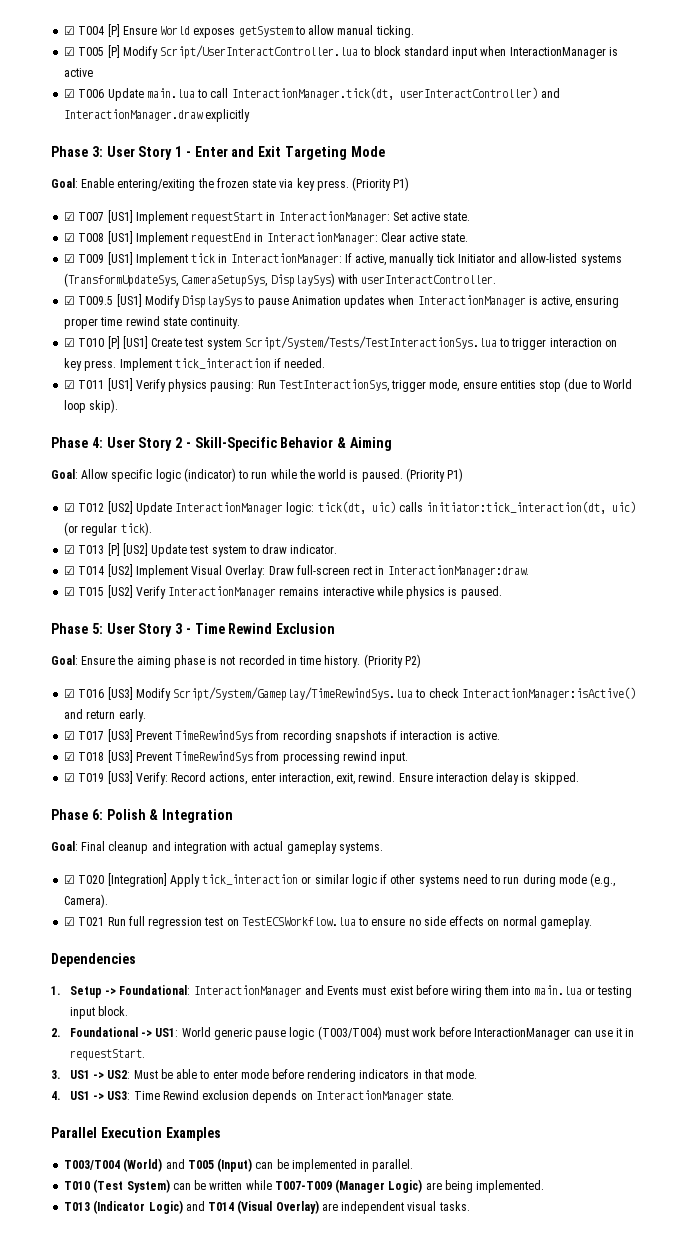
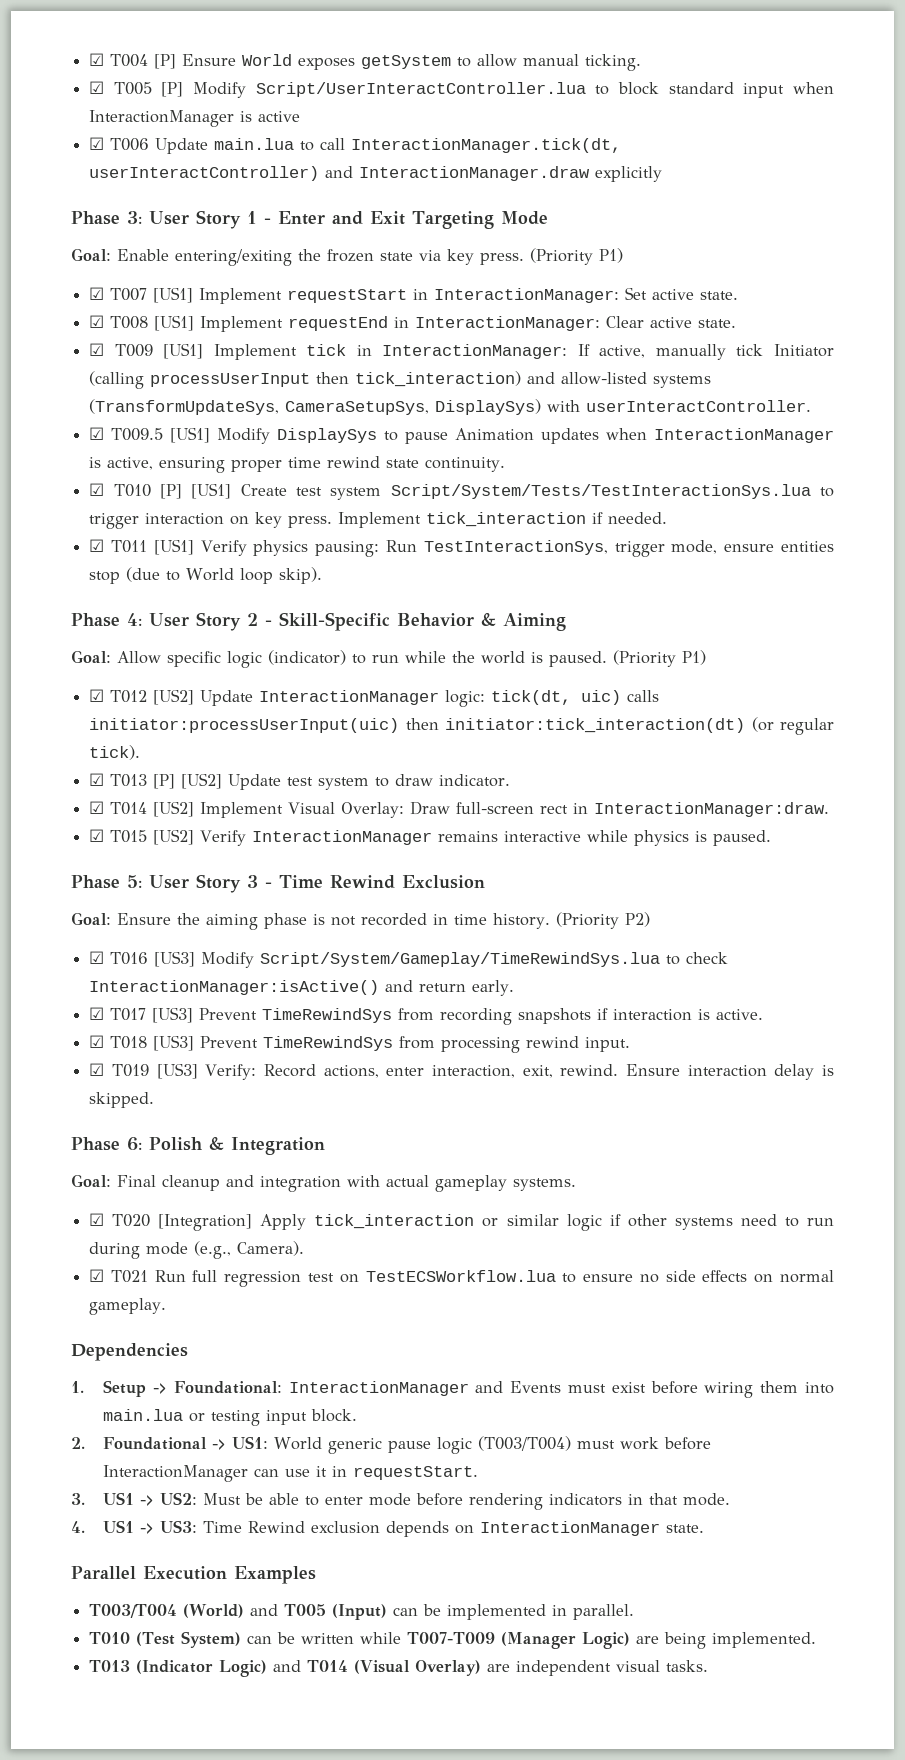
- ☑ T009 [US1] Implement tick in InteractionManager: If active, manually tick Initiator and allow-listed systems (TransformUpdateSys, CameraSetupSys, DisplaySys) with userInteractController.
+ ☑ T009 [US1] Implement tick in InteractionManager: If active, manually tick Initiator (calling processUserInput then tick_interaction) and allow-listed systems (TransformUpdateSys, CameraSetupSys, DisplaySys) with userInteractController.
- ☑ T012 [US2] Update InteractionManager logic: tick(dt, uic) calls initiator:tick_interaction(dt, uic) (or regular tick).
+ ☑ T012 [US2] Update InteractionManager logic: tick(dt, uic) calls initiator:processUserInput(uic) then initiator:tick_interaction(dt) (or regular tick).

